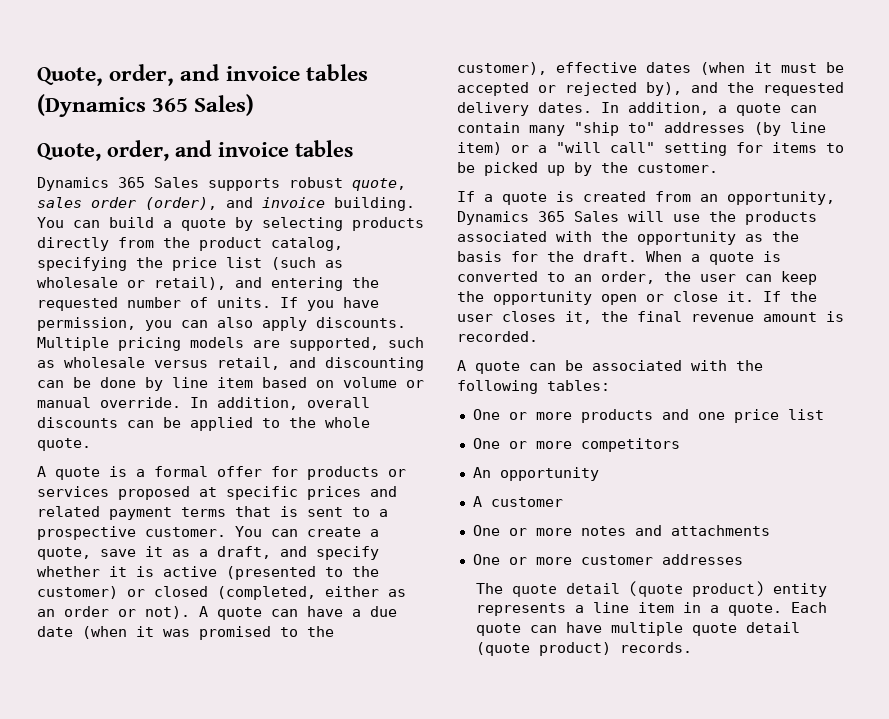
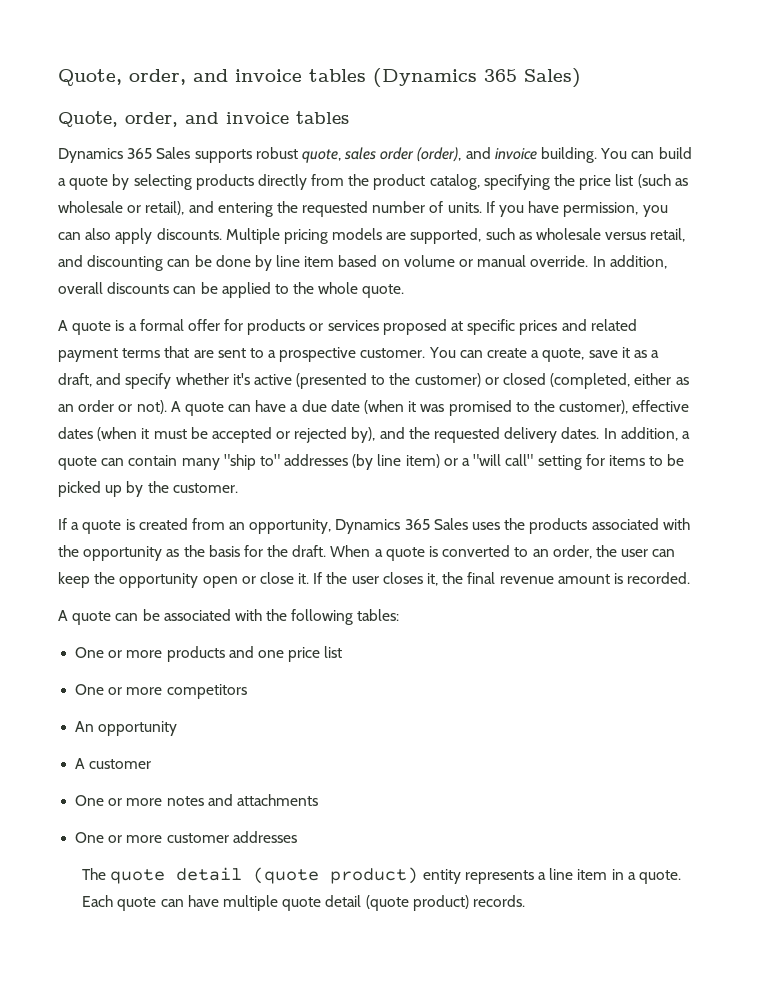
- A quote is a formal offer for products or services proposed at specific prices and related payment terms that is sent to a prospective customer.
+ A quote is a formal offer for products or services proposed at specific prices and related payment terms that are sent to a prospective customer.
- You can create a quote, save it as a draft, and specify whether it is active (presented to the customer) or closed (completed, either as an order or not).
+ You can create a quote, save it as a draft, and specify whether it's active (presented to the customer) or closed (completed, either as an order or not).
- If a quote is created from an opportunity, Dynamics 365 Sales will use the products associated with the opportunity as the basis for the draft.
+ If a quote is created from an opportunity, Dynamics 365 Sales uses the products associated with the opportunity as the basis for the draft.

